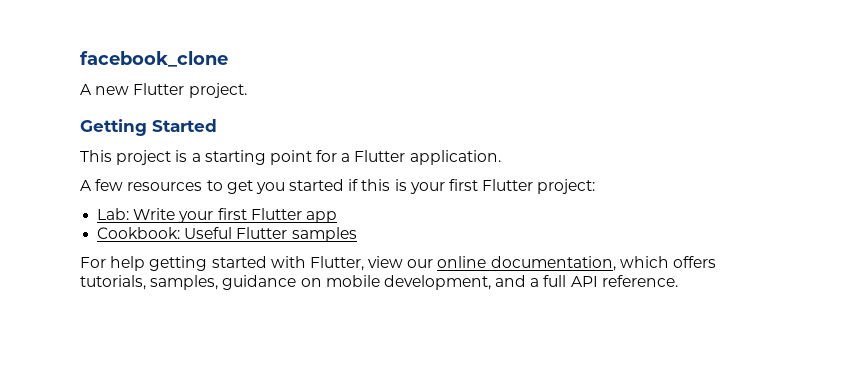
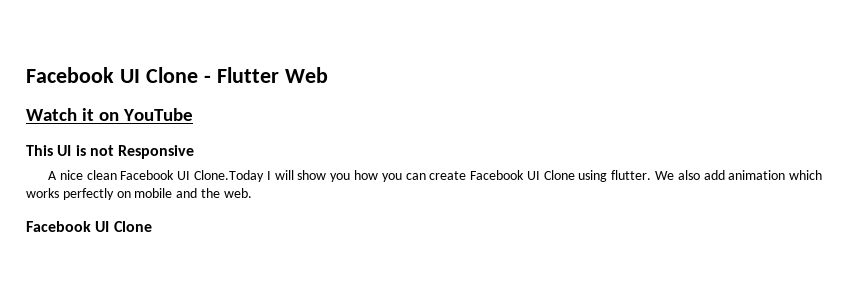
- facebook_clone
- A new Flutter project.
- Getting Started
- This project is a starting point for a Flutter application.
- A few resources to get you started if this is your first Flutter project:
- Lab: Write your first Flutter app
- Cookbook: Useful Flutter samples
- For help getting started with Flutter, view our online documentation, which offers tutorials, samples, guidance on mobile development, and a full API reference.
+ Facebook UI Clone - Flutter Web
+ Watch it on YouTube
+ This UI is not Responsive
+ A nice clean Facebook UI Clone.Today I will show you how you can create Facebook UI Clone using flutter. We also add animation which works perfectly on mobile and the web.
+ Facebook UI Clone

